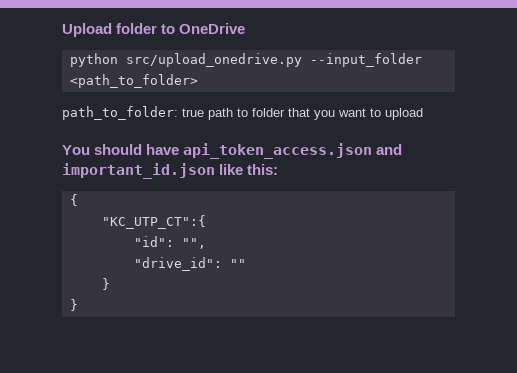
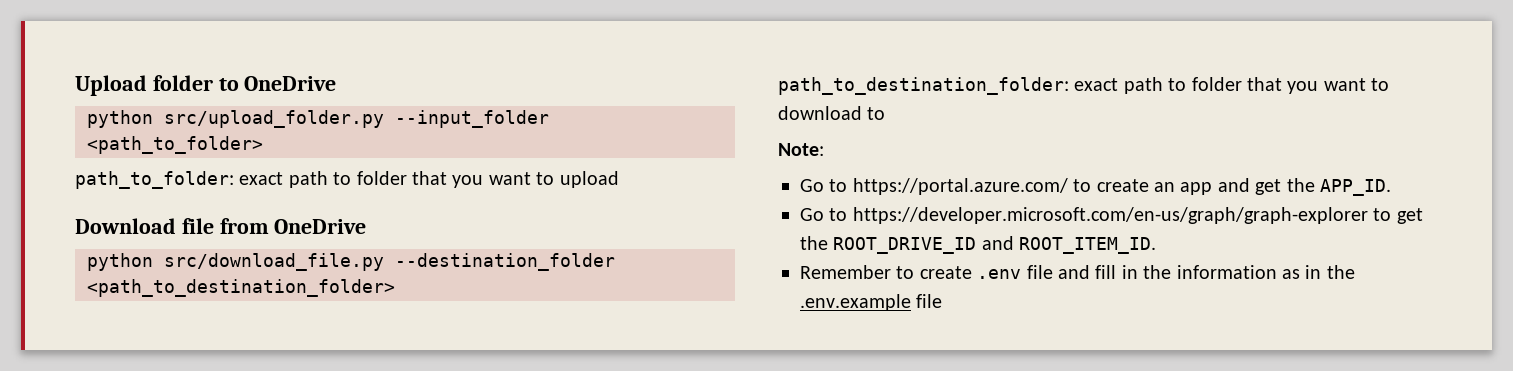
- python src/upload_onedrive.py --input_folder <path_to_folder>
+ python src/upload_folder.py --input_folder <path_to_folder>
- path_to_folder: true path to folder that you want to upload
+ path_to_folder: exact path to folder that you want to upload
- You should have api_token_access.json and important_id.json like this:
- {
- "KC_UTP_CT":{
- "id": "",
- "drive_id": ""
- }
- }
+ Download file from OneDrive
+ python src/download_file.py --destination_folder <path_to_destination_folder>
+ path_to_destination_folder: exact path to folder that you want to download to
+ Note:
+ Go to https://portal.azure.com/ to create an app and get the APP_ID.
+ Go to https://developer.microsoft.com/en-us/graph/graph-explorer to get the ROOT_DRIVE_ID and ROOT_ITEM_ID.
+ Remember to create .env file and fill in the information as in the .env.example file

